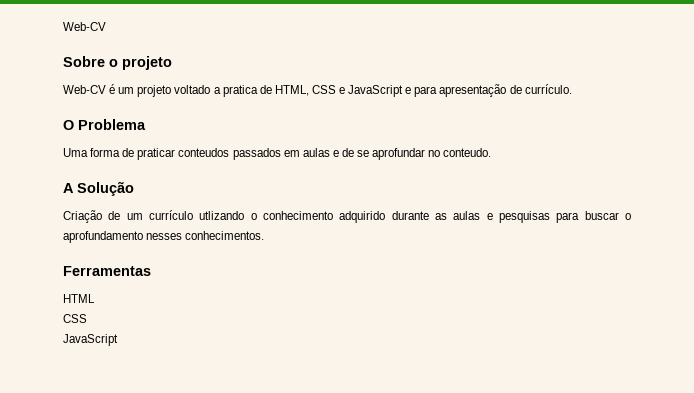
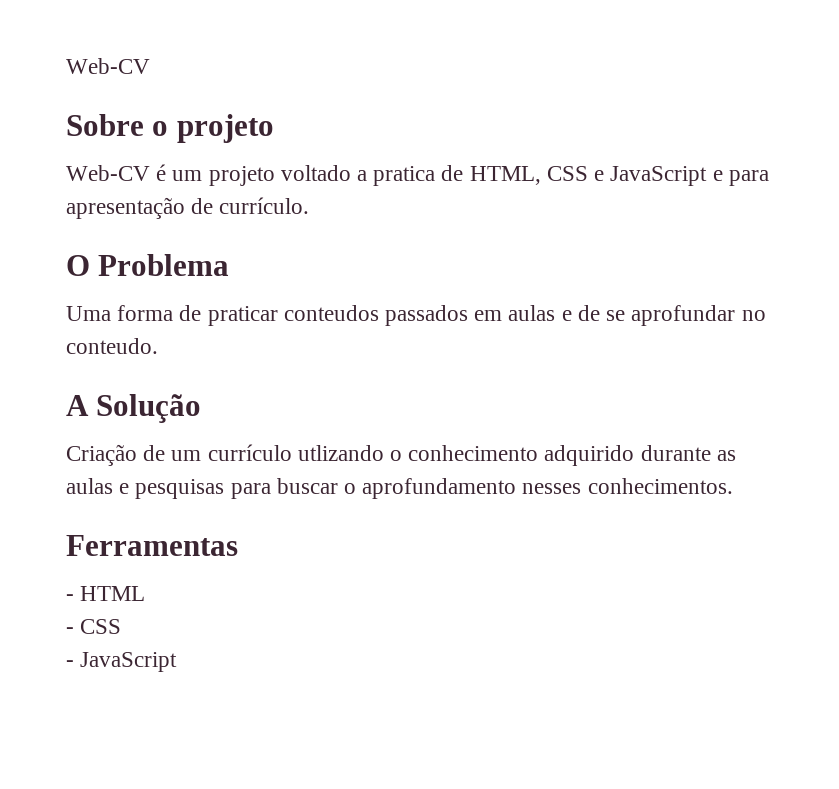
- HTML
- CSS
- JavaScript
+ - HTML
+ - CSS
+ - JavaScript

